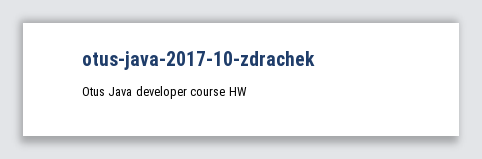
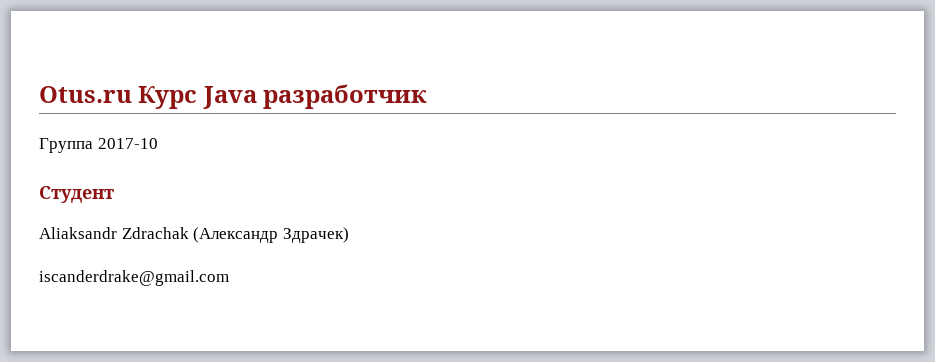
- otus-java-2017-10-zdrachek
- Otus Java developer course HW
+ Otus.ru Курс Java разработчик
+ Группа 2017-10
+ Студент
+ Aliaksandr Zdrachak (Александр Здрачек)
+ iscanderdrake@gmail.com

